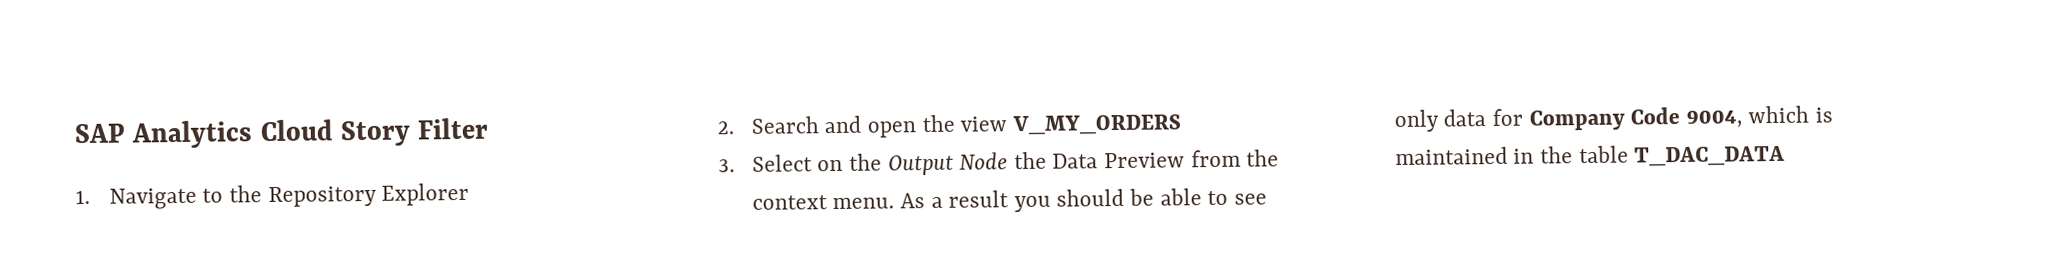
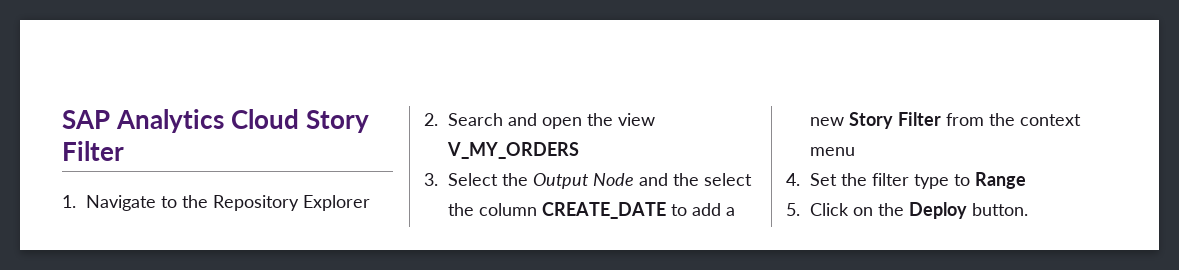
- 3. Select on the Output Node the Data Preview from the context menu. As a result you should be able to see only data for Company Code 9004, which is maintained in the table T_DAC_DATA
+ 3. Select the Output Node and the select the column CREATE_DATE to add a new Story Filter from the context menu
+ 4. Set the filter type to Range
+ 5. Click on the Deploy button.

